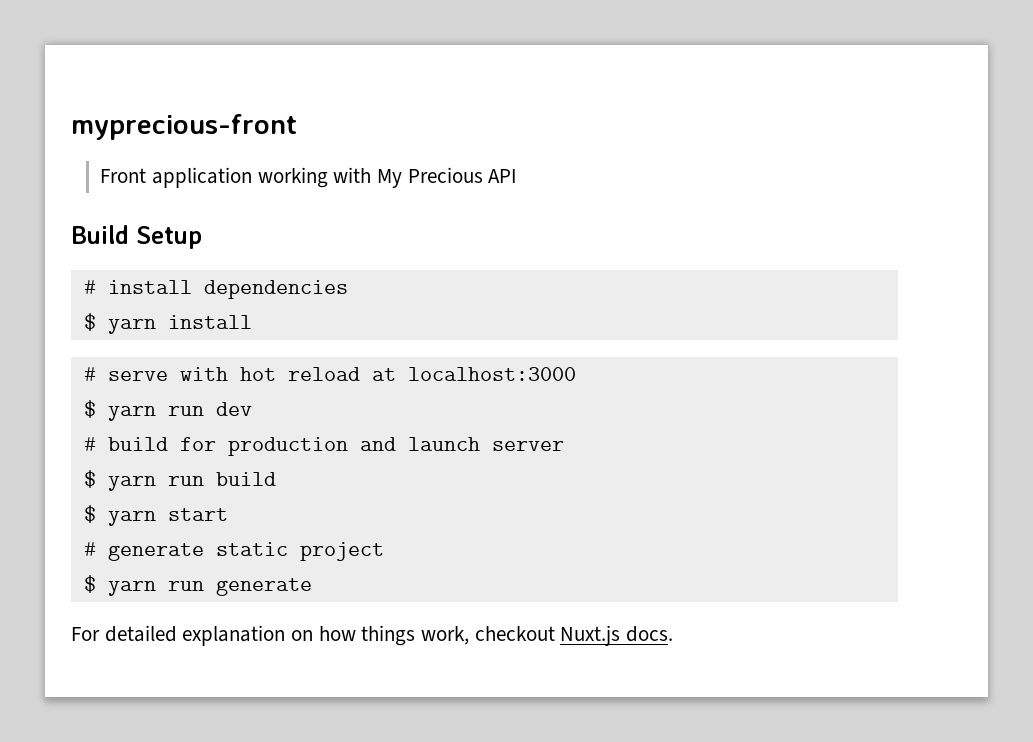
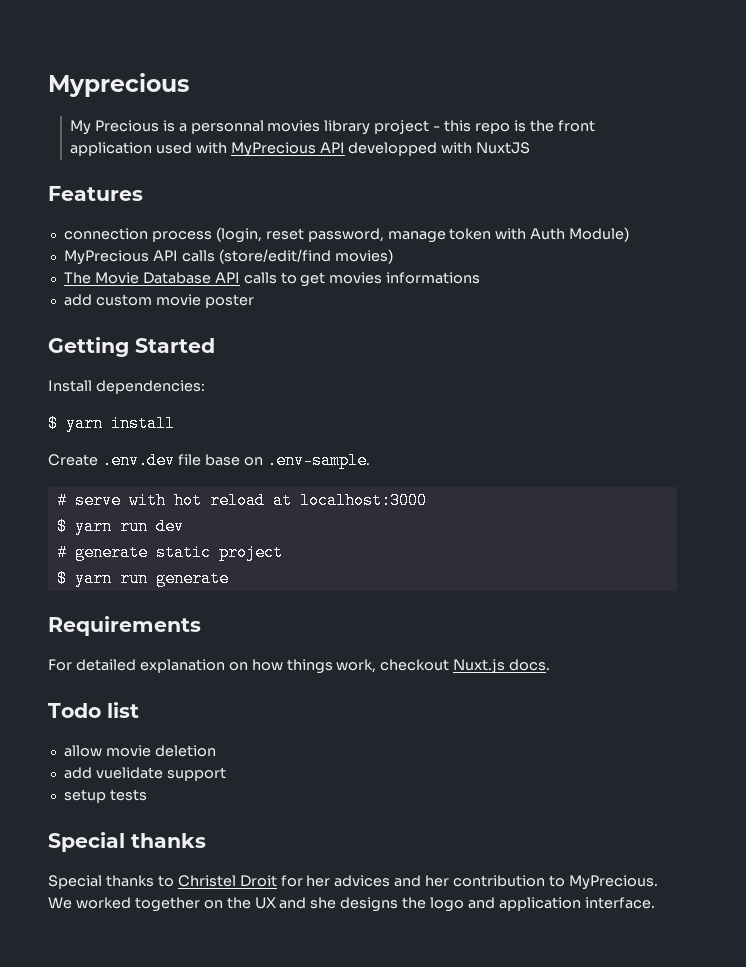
- myprecious-front
- Front application working with My Precious API
- Build Setup
- # install dependencies
+ Myprecious
+ My Precious is a personnal movies library project - this repo is the front application used with MyPrecious API developped with NuxtJS
+ Features
+ connection process (login, reset password, manage token with Auth Module)
+ MyPrecious API calls (store/edit/find movies)
+ The Movie Database API calls to get movies informations
+ add custom movie poster
+ Getting Started
+ Install dependencies:
  $ yarn install
+ Create .env.dev file base on .env-sample.
- # build for production and launch server
- $ yarn run build
- $ yarn start
+ Requirements
+ Todo list
+ allow movie deletion
+ add vuelidate support
+ setup tests
+ Special thanks
+ Special thanks to Christel Droit for her advices and her contribution to MyPrecious. We worked together on the UX and she designs the logo and application interface.

